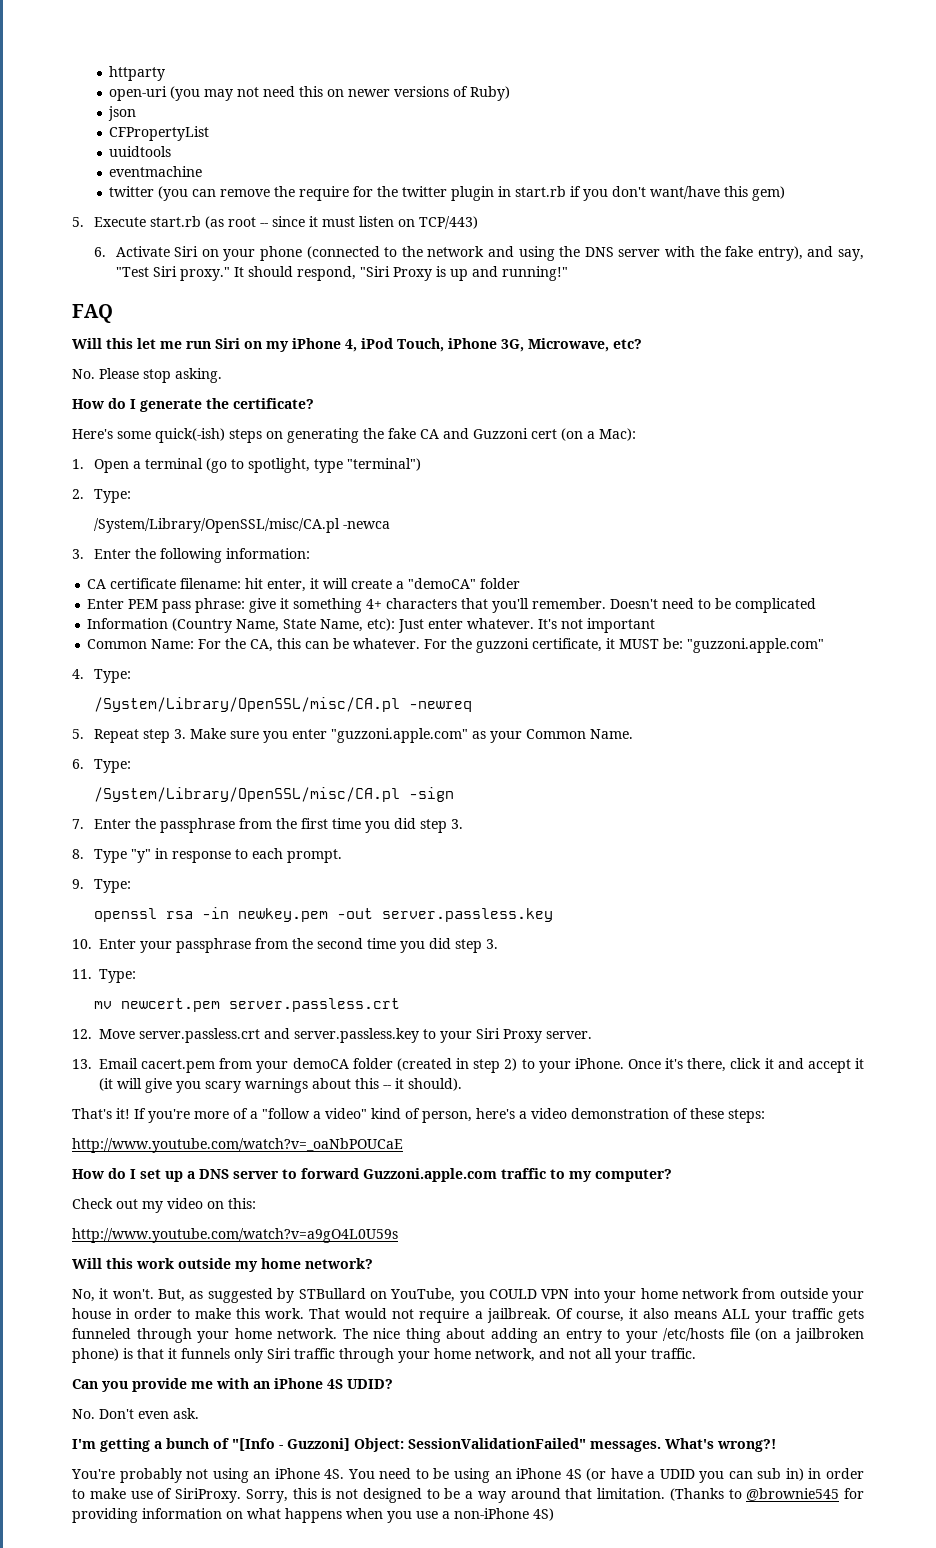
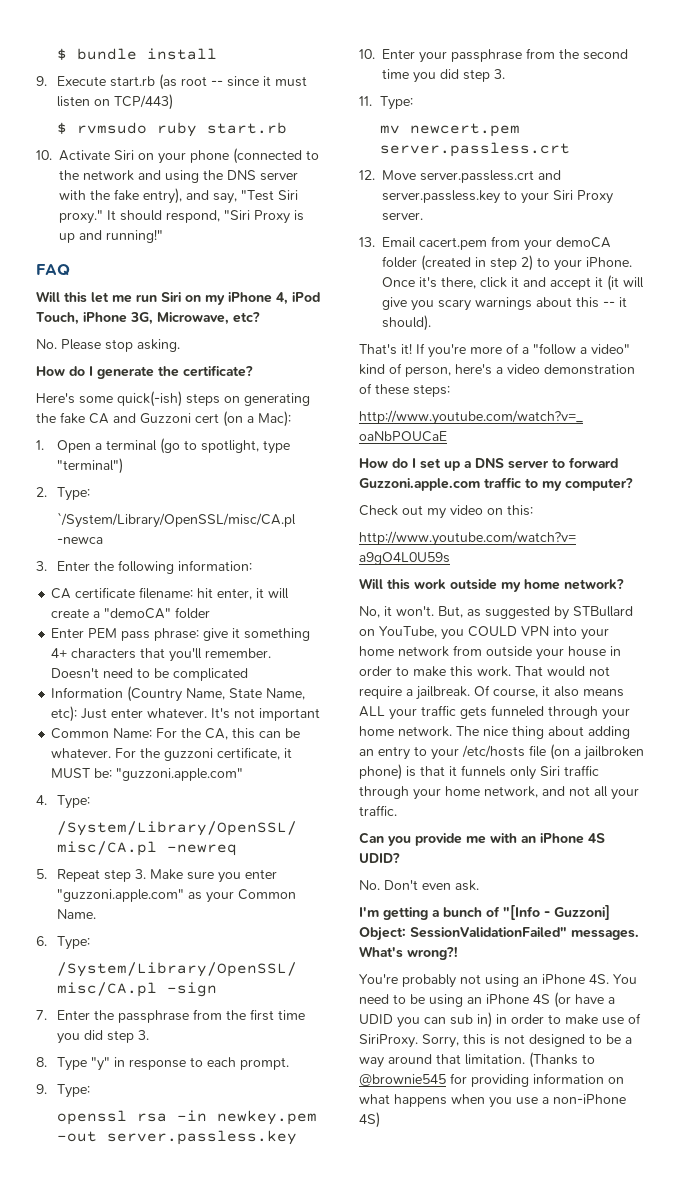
- httparty
- open-uri (you may not need this on newer versions of Ruby)
- json
- CFPropertyList
- uuidtools
- eventmachine
- twitter (you can remove the require for the twitter plugin in start.rb if you don't want/have this gem)
- 5. Execute start.rb (as root -- since it must listen on TCP/443)
+ $ bundle install
+ 9. Execute start.rb (as root -- since it must listen on TCP/443)
- 6. Activate Siri on your phone (connected to the network and using the DNS server with the fake entry), and say, "Test Siri proxy."
+ $ rvmsudo ruby start.rb
+ 10. Activate Siri on your phone (connected to the network and using the DNS server with the fake entry), and say, "Test Siri proxy."
- /System/Library/OpenSSL/misc/CA.pl -newca
+ `/System/Library/OpenSSL/misc/CA.pl -newca

